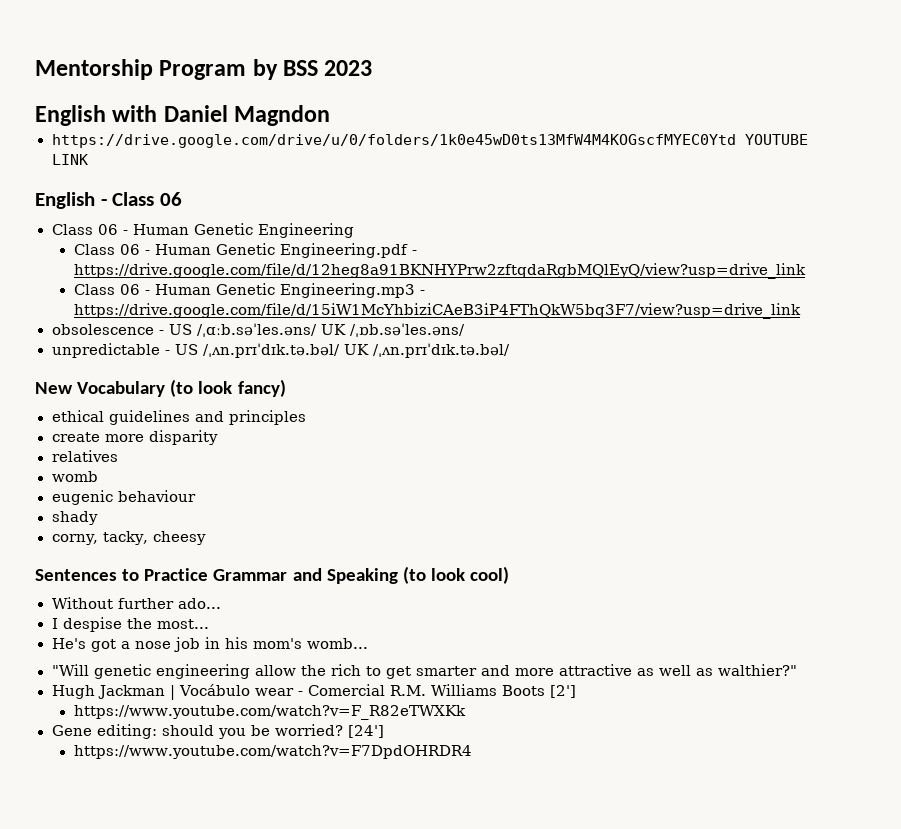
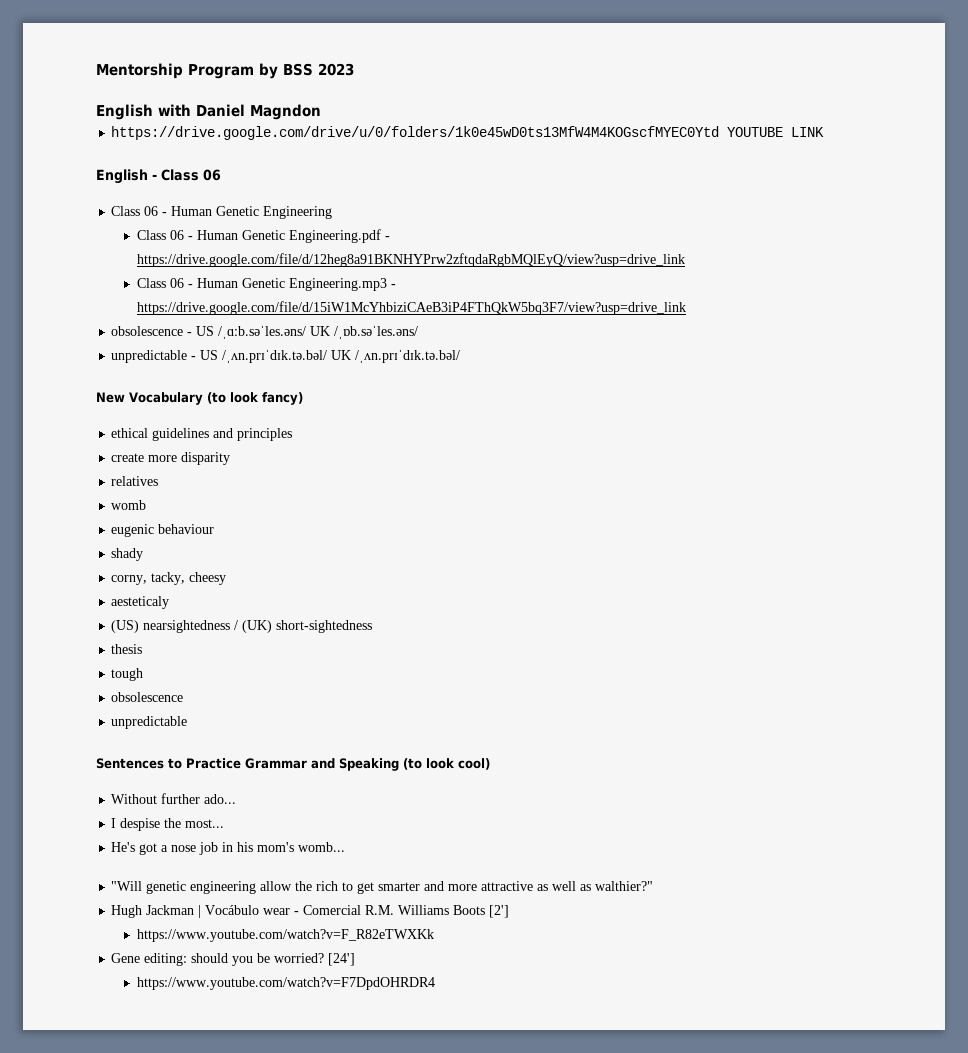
+ aesteticaly
+ (US) nearsightedness / (UK) short-sightedness
+ thesis
+ tough
+ obsolescence
+ unpredictable

